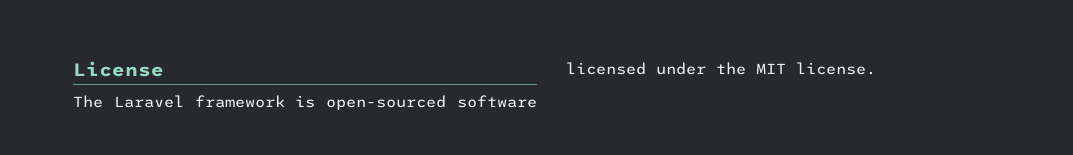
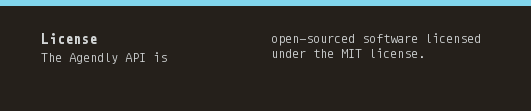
- The Laravel framework is open-sourced software licensed under the MIT license.
+ The Agendly API is open-sourced software licensed under the MIT license.

